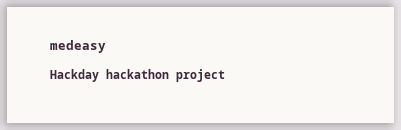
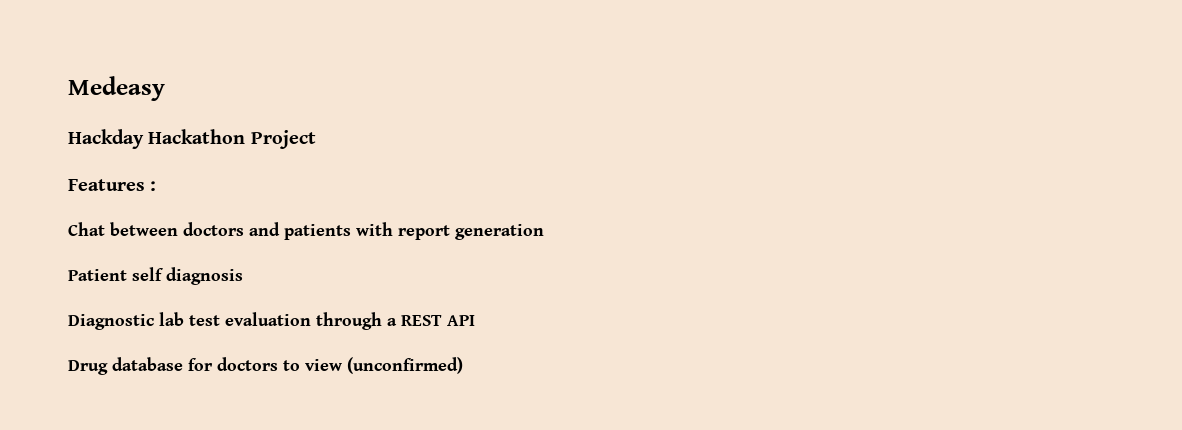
- medeasy
+ Medeasy
- Hackday hackathon project
+ Hackday Hackathon Project
+ Features :
+ Chat between doctors and patients with report generation
+ Patient self diagnosis
+ Diagnostic lab test evaluation through a REST API
+ Drug database for doctors to view (unconfirmed)

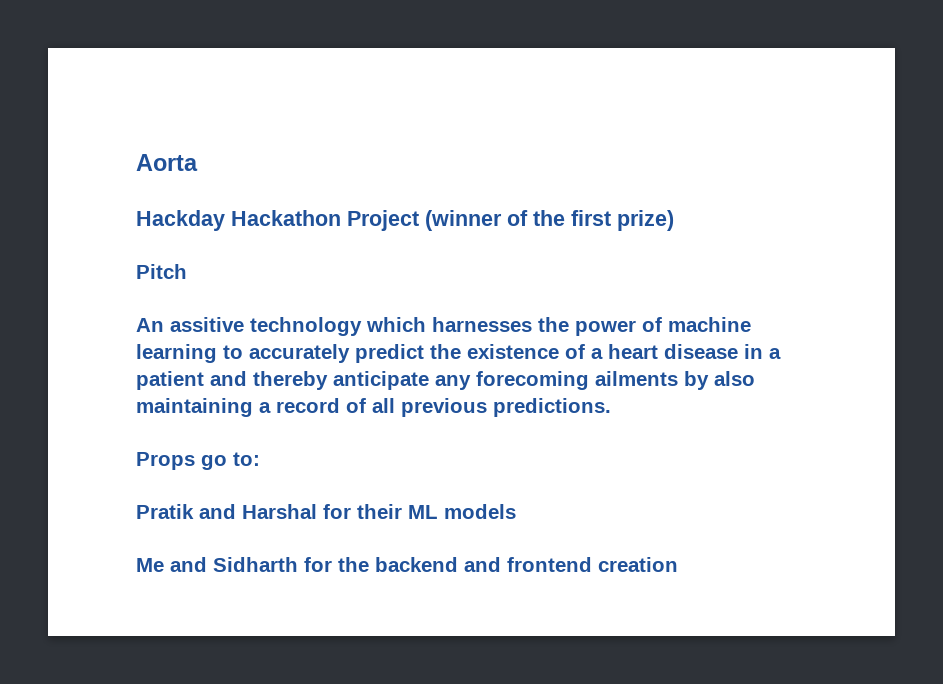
- Medeasy
+ Aorta
- Hackday Hackathon Project
- Features :
- Chat between doctors and patients with report generation
- Patient self diagnosis
- Diagnostic lab test evaluation through a REST API
- Drug database for doctors to view (unconfirmed)
+ Hackday Hackathon Project (winner of the first prize)
+ Pitch
+ An assitive technology which harnesses the power of machine learning to accurately predict the existence of a heart disease in a patient and thereby anticipate any forecoming ailments by also maintaining a record of all previous predictions.
+ Props go to:
+ Pratik and Harshal for their ML models
+ Me and Sidharth for the backend and frontend creation

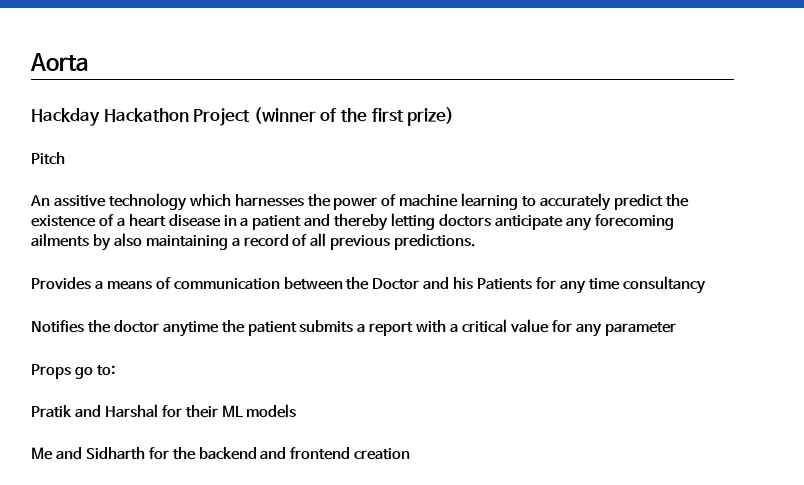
- An assitive technology which harnesses the power of machine learning to accurately predict the existence of a heart disease in a patient and thereby anticipate any forecoming ailments by also maintaining a record of all previous predictions.
+ An assitive technology which harnesses the power of machine learning to accurately predict the existence of a heart disease in a patient and thereby letting doctors anticipate any forecoming ailments by also maintaining a record of all previous predictions.
+ Provides a means of communication between the Doctor and his Patients for any time consultancy
+ Notifies the doctor anytime the patient submits a report with a critical value for any parameter

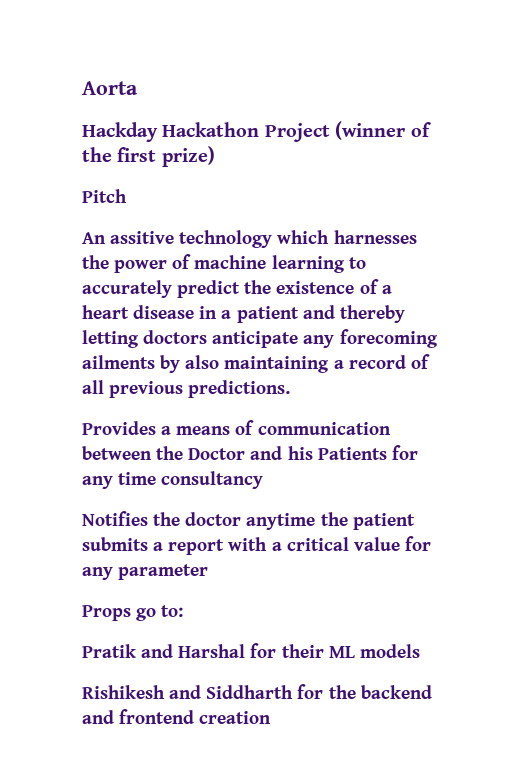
- Me and Sidharth for the backend and frontend creation
+ Rishikesh and Siddharth for the backend and frontend creation

